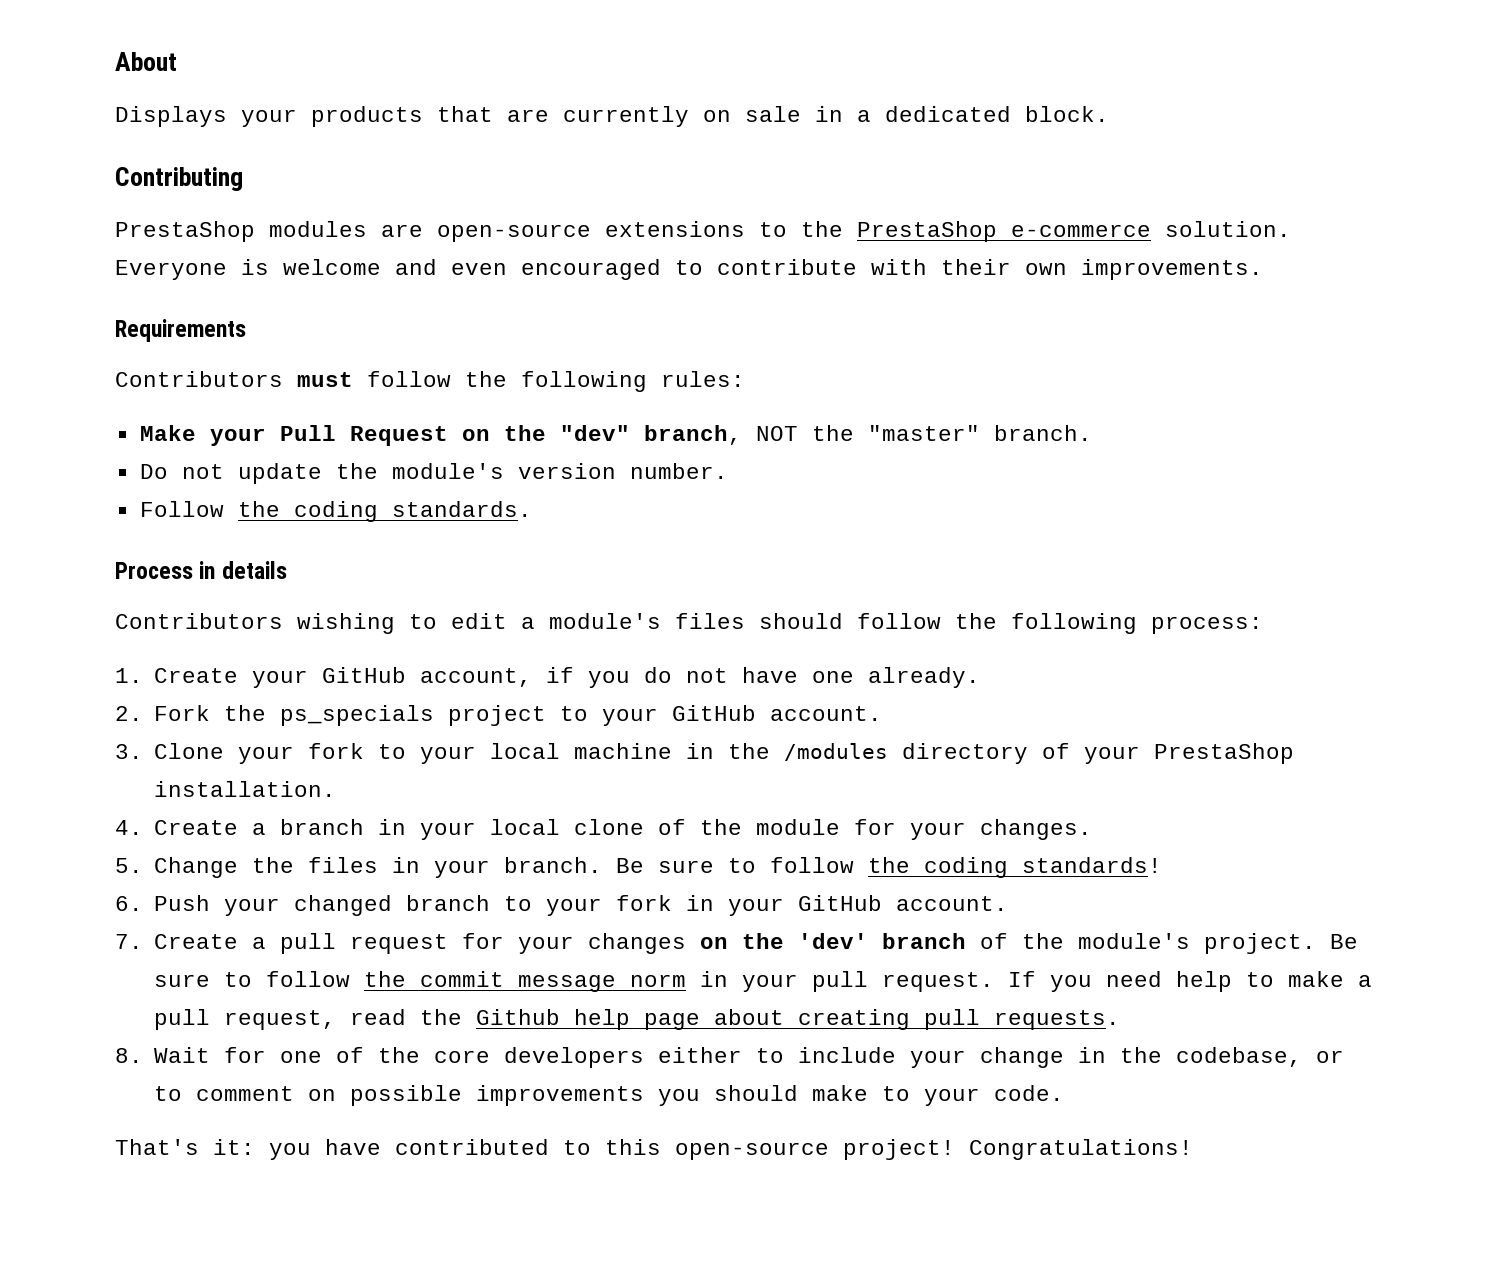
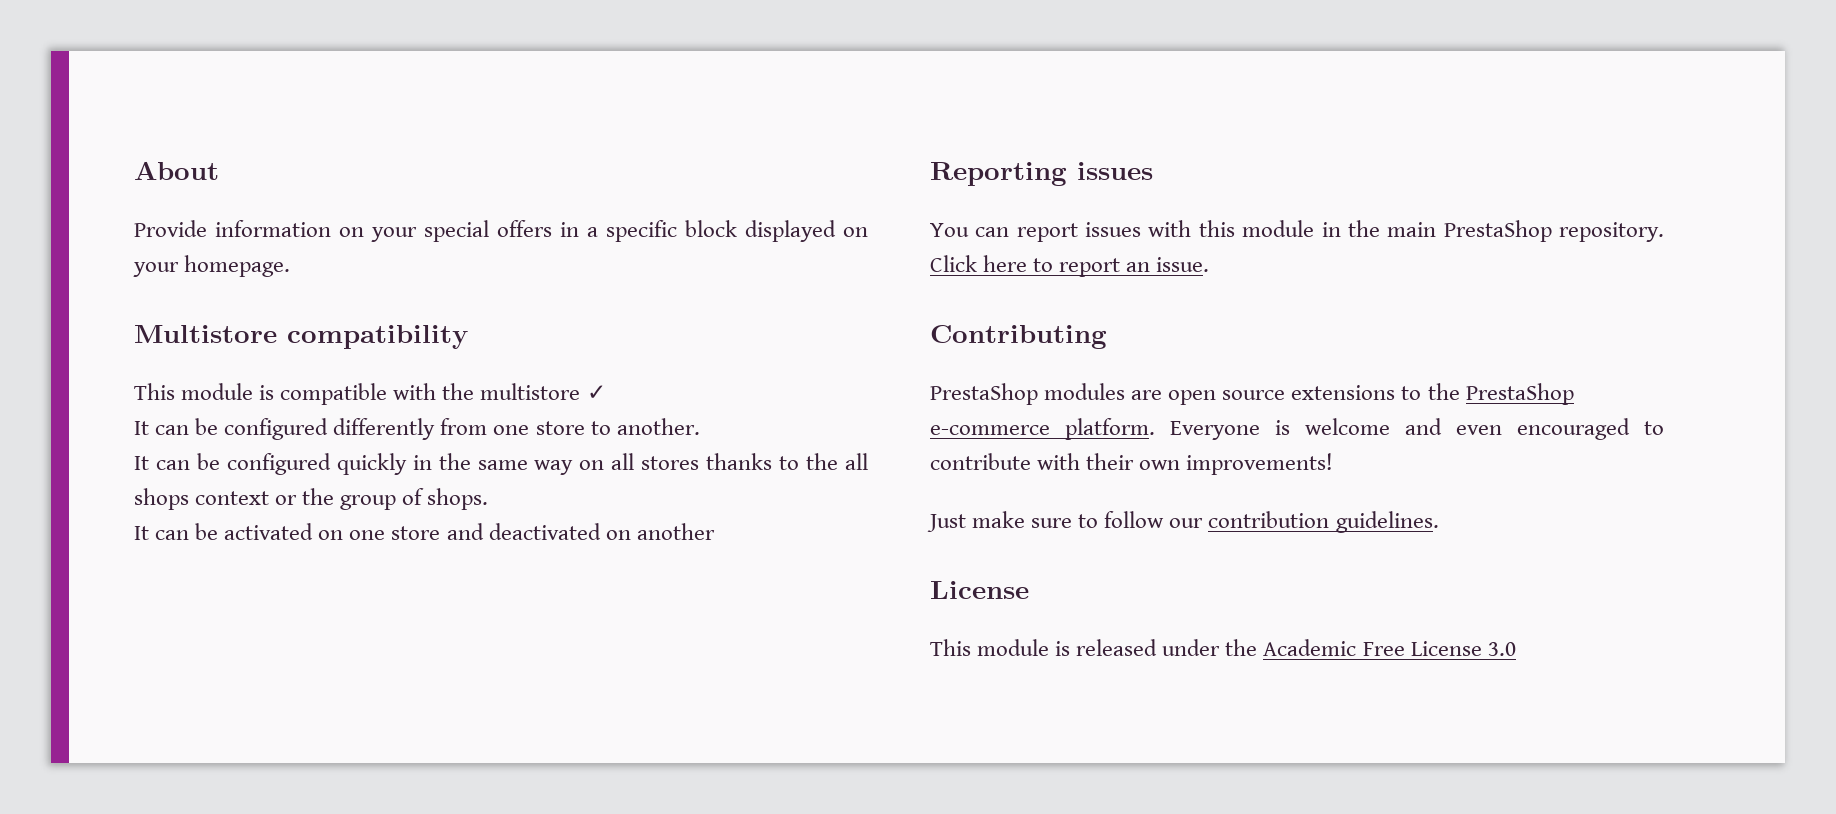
- Displays your products that are currently on sale in a dedicated block.
+ Provide information on your special offers in a specific block displayed on your homepage.
+ Multistore compatibility
+ This module is compatible with the multistore ✓
+ It can be configured differently from one store to another.
+ It can be configured quickly in the same way on all stores thanks to the all shops context or the group of shops.
+ It can be activated on one store and deactivated on another
+ Reporting issues
+ You can report issues with this module in the main PrestaShop repository. Click here to report an issue.
- PrestaShop modules are open-source extensions to the PrestaShop e-commerce solution.
+ PrestaShop modules are open source extensions to the PrestaShop e-commerce platform.
- Everyone is welcome and even encouraged to contribute with their own improvements.
- Requirements
- Contributors must follow the following rules:
- Make your Pull Request on the "dev" branch, NOT the "master" branch.
- Do not update the module's version number.
- Follow the coding standards.
- Process in details
- Contributors wishing to edit a module's files should follow the following process:
- 1. Create your GitHub account, if you do not have one already.
- 2. Fork the ps_specials project to your GitHub account.
- 3. Clone your fork to your local machine in the /modules directory of your PrestaShop installation.
- 4. Create a branch in your local clone of the module for your changes.
- 5. Change the files in your branch. Be sure to follow the coding standards!
- 6. Push your changed branch to your fork in your GitHub account.
- 7. Create a pull request for your changes on the 'dev' branch of the module's project. Be sure to follow the commit message norm in your pull request. If you need help to make a pull request, read the Github help page about creating pull requests.
- 8. Wait for one of the core developers either to include your change in the codebase, or to comment on possible improvements you should make to your code.
- That's it: you have contributed to this open-source project! Congratulations!
+ Everyone is welcome and even encouraged to contribute with their own improvements!
+ Just make sure to follow our contribution guidelines.
+ License
+ This module is released under the Academic Free License 3.0

